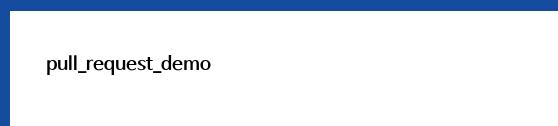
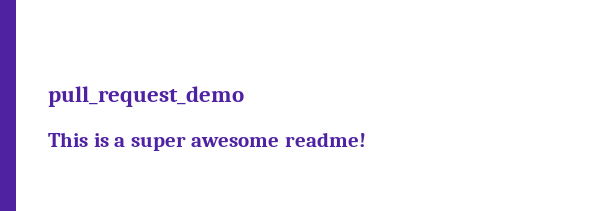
+ This is a super awesome readme!

